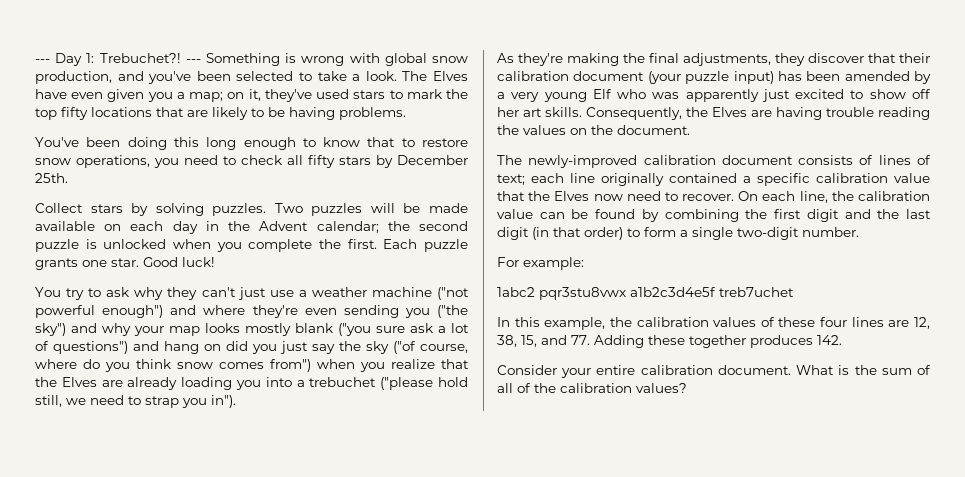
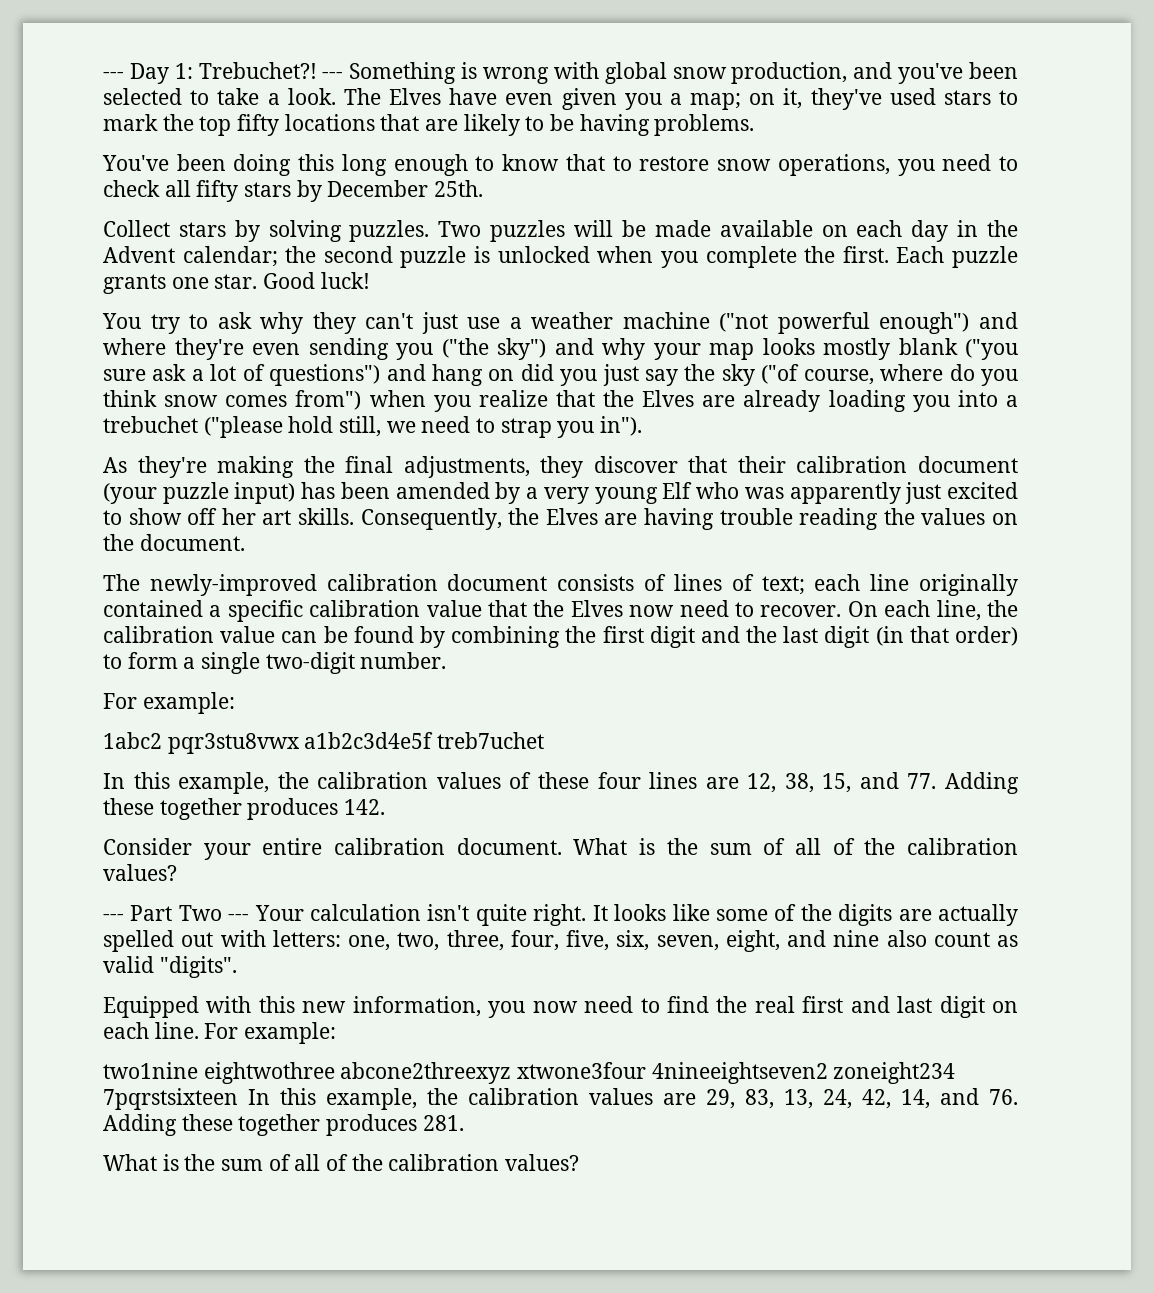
+ --- Part Two --- Your calculation isn't quite right. It looks like some of the digits are actually spelled out with letters: one, two, three, four, five, six, seven, eight, and nine also count as valid "digits".
+ Equipped with this new information, you now need to find the real first and last digit on each line. For example:
+ two1nine eightwothree abcone2threexyz xtwone3four 4nineeightseven2 zoneight234 7pqrstsixteen In this example, the calibration values are 29, 83, 13, 24, 42, 14, and 76. Adding these together produces 281.
+ What is the sum of all of the calibration values?

